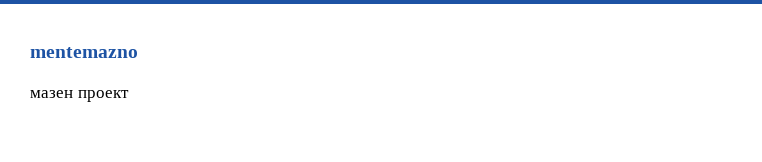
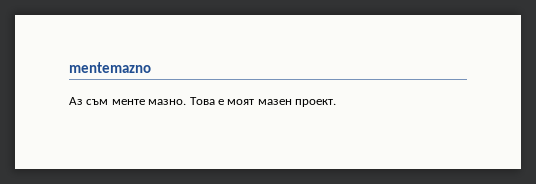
- мазен проект
+ Аз съм менте мазно. Това е моят мазен проект.

